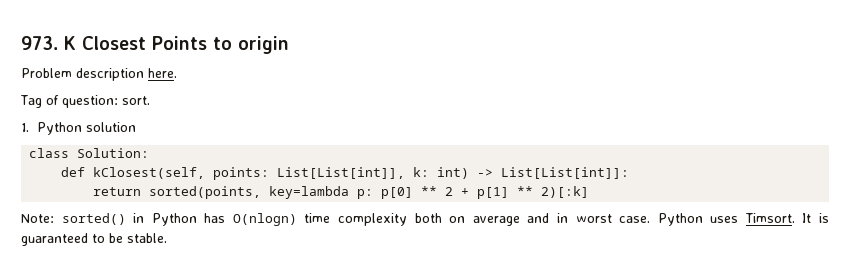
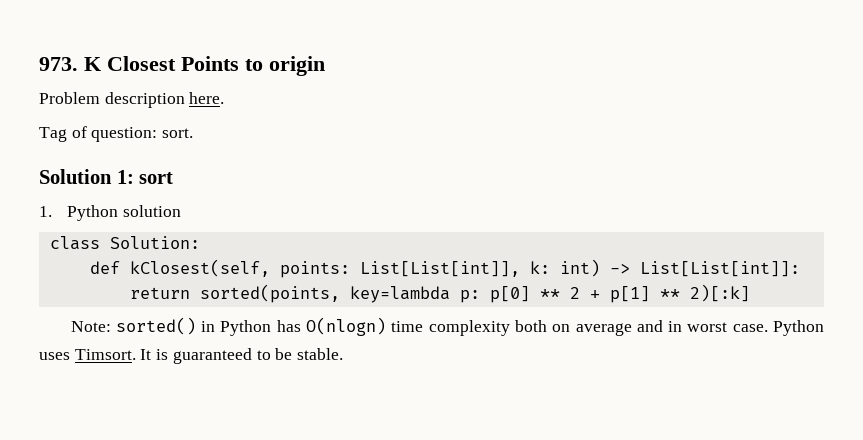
+ Solution 1: sort

